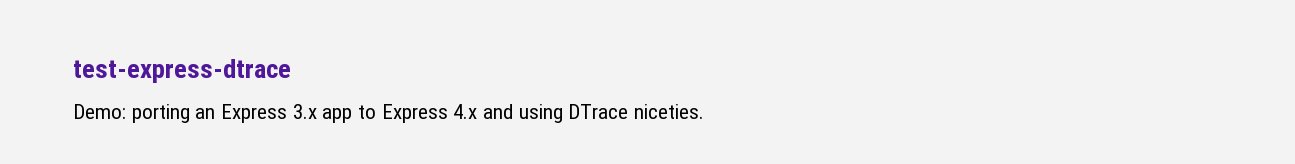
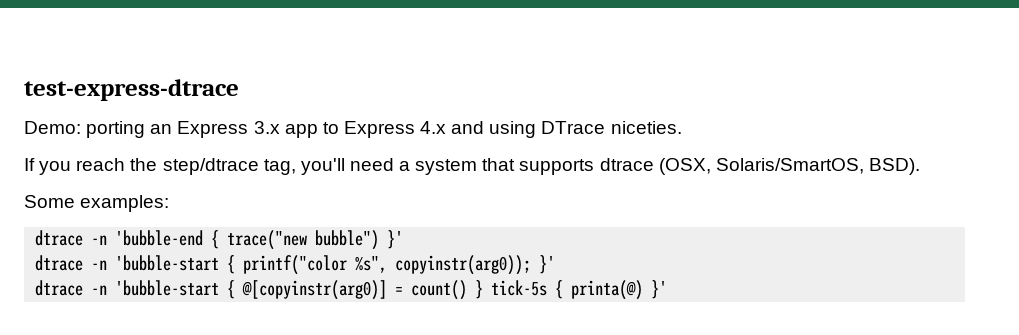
+ If you reach the step/dtrace tag, you'll need a system that supports dtrace (OSX, Solaris/SmartOS, BSD).
+ Some examples:
+ dtrace -n 'bubble-end { trace("new bubble") }'
+ dtrace -n 'bubble-start { printf("color %s", copyinstr(arg0)); }'
+ dtrace -n 'bubble-start { @[copyinstr(arg0)] = count() } tick-5s { printa(@) }'

